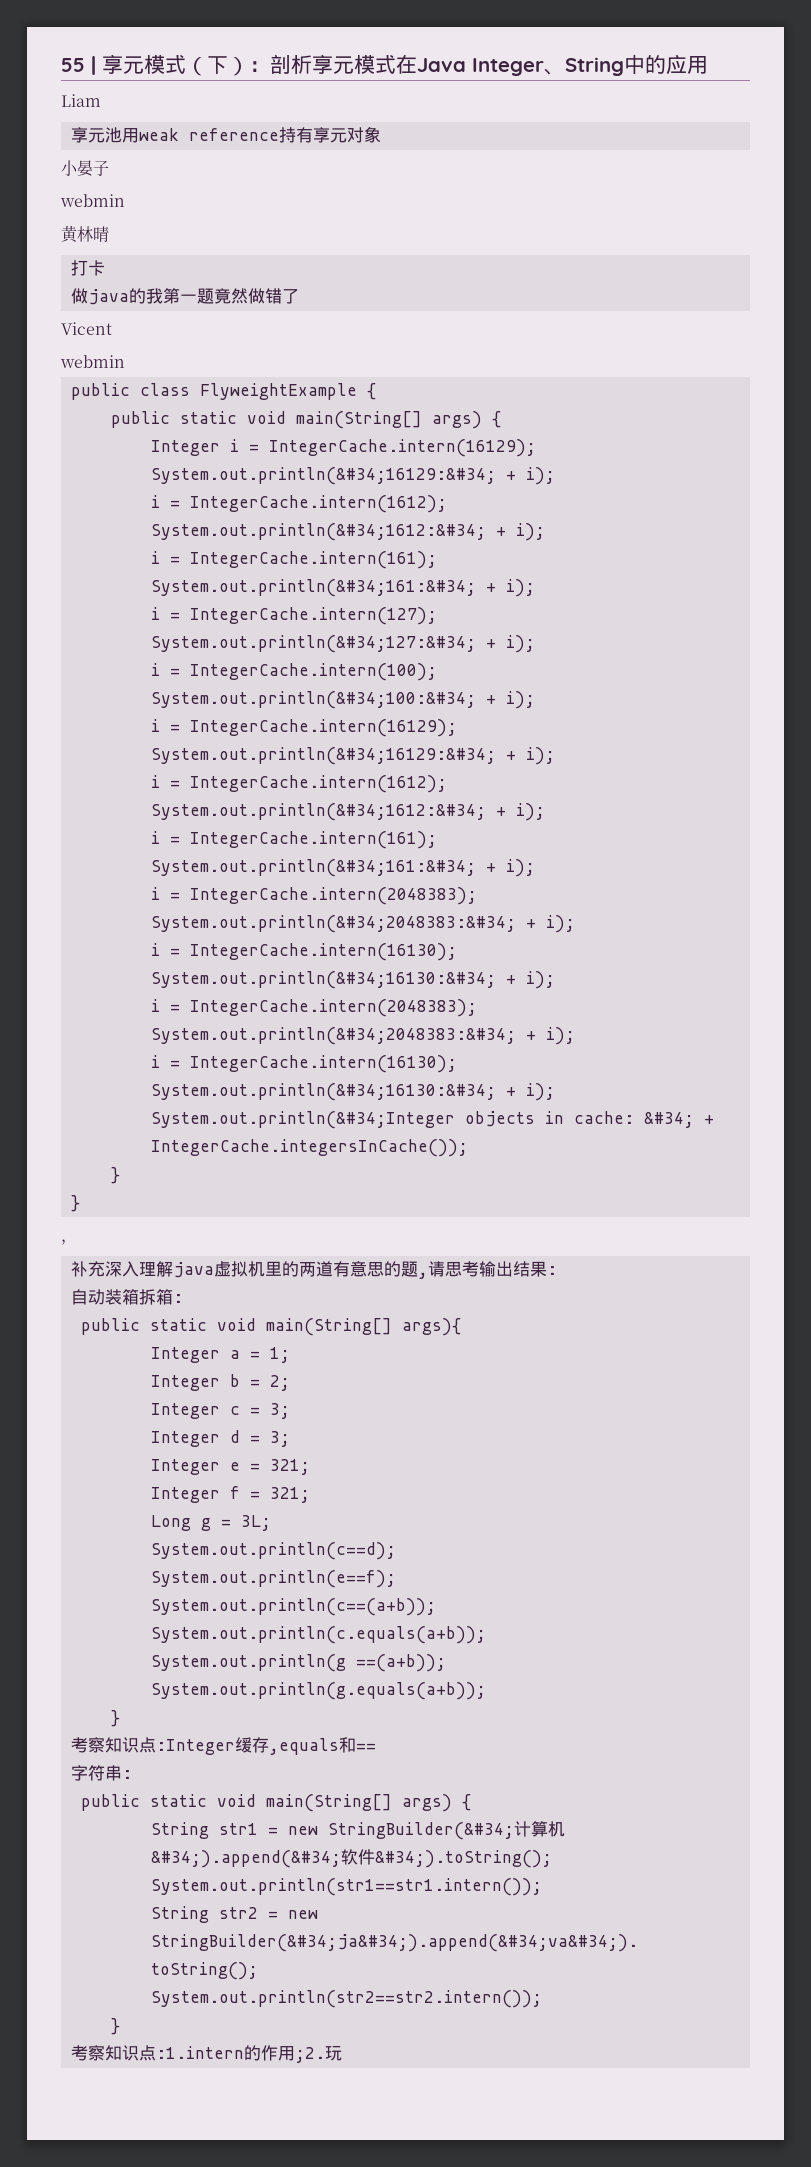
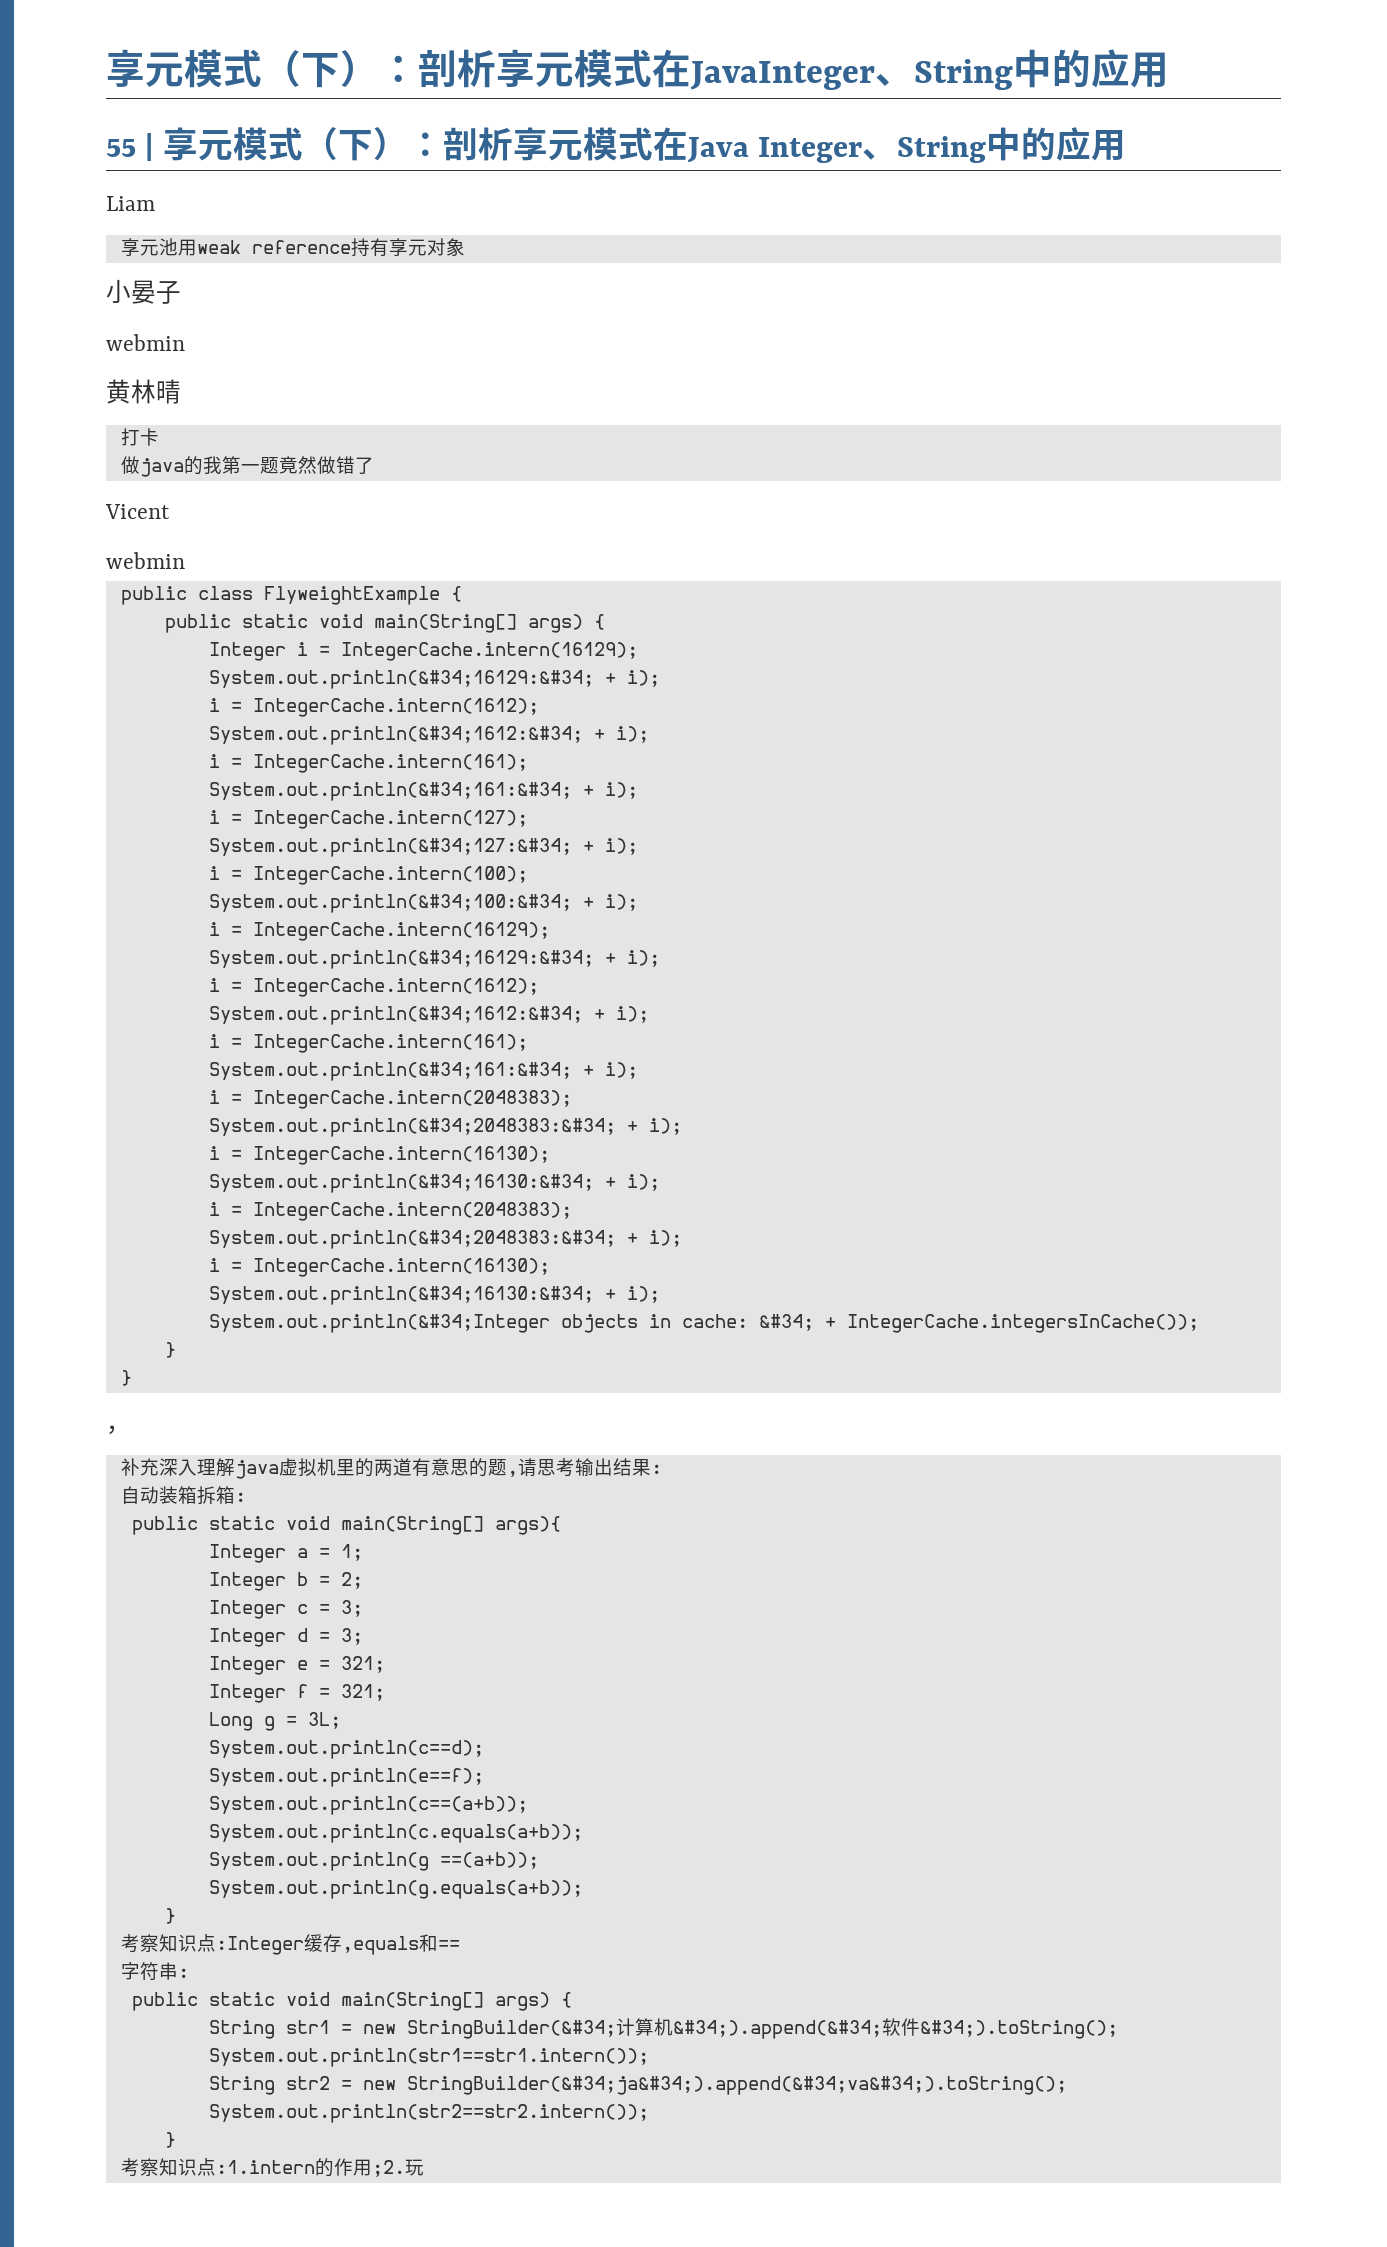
+ 享元模式（下）：剖析享元模式在JavaInteger、String中的应用

